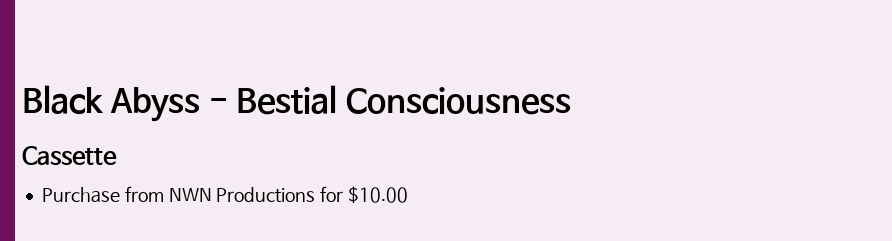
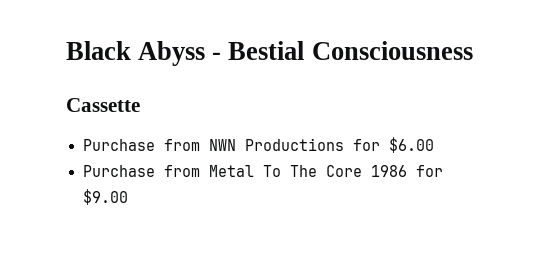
- Purchase from NWN Productions for $10.00
+ Purchase from NWN Productions for $6.00
+ Purchase from Metal To The Core 1986 for $9.00

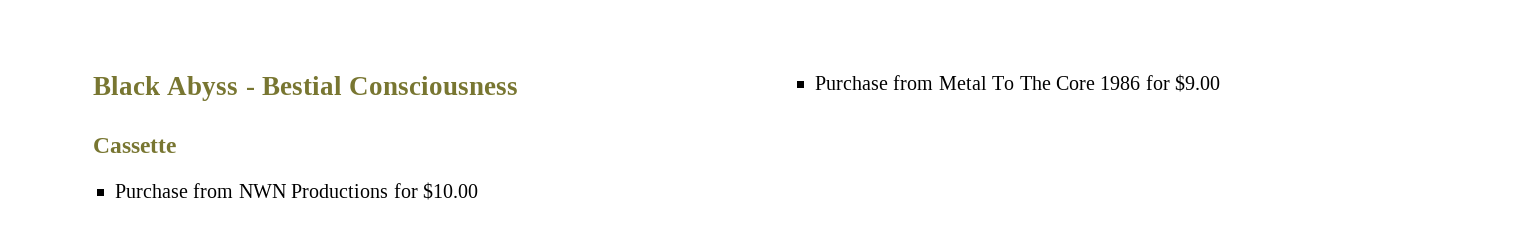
- Purchase from NWN Productions for $6.00
+ Purchase from NWN Productions for $10.00

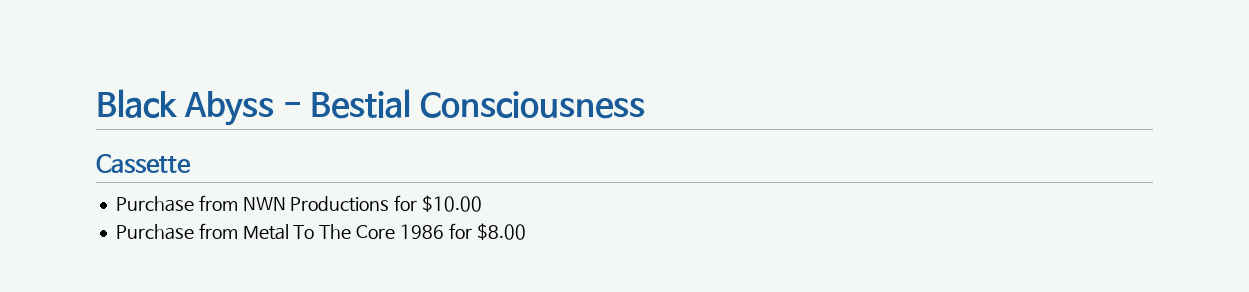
- Purchase from Metal To The Core 1986 for $9.00
+ Purchase from Metal To The Core 1986 for $8.00

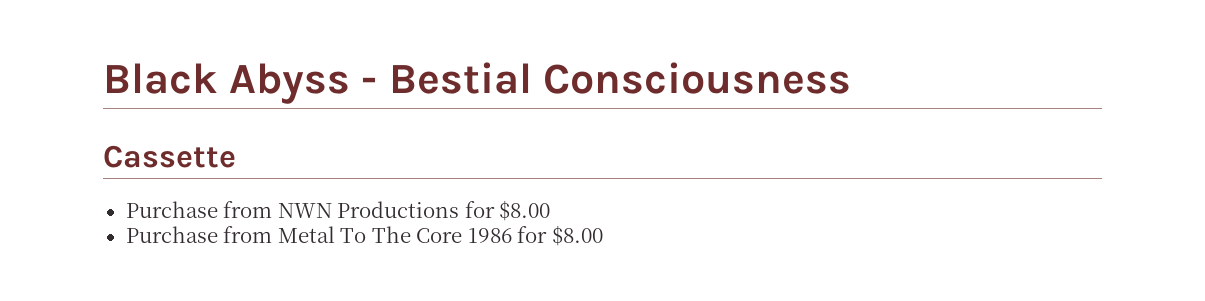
- Purchase from NWN Productions for $10.00
+ Purchase from NWN Productions for $8.00

